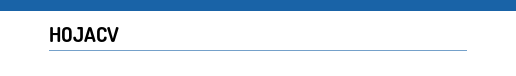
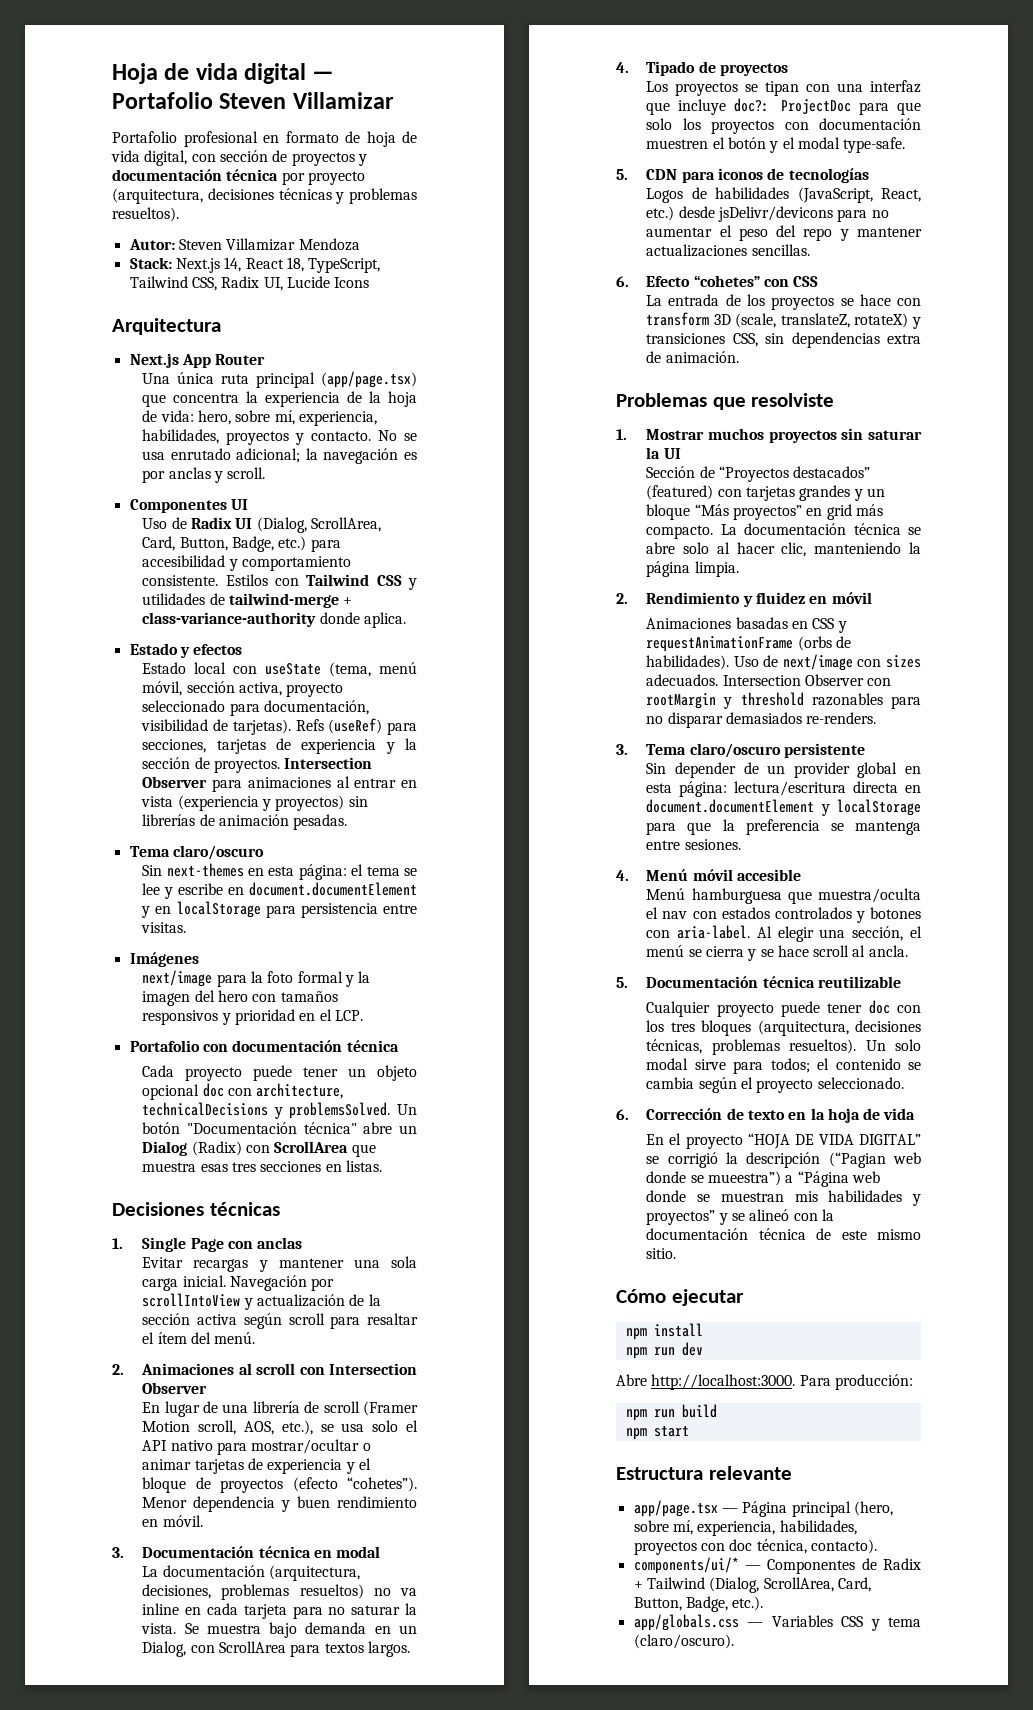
- HOJACV
+ Hoja de vida digital — Portafolio Steven Villamizar
+ Portafolio profesional en formato de hoja de vida digital, con sección de proyectos y documentación técnica por proyecto (arquitectura, decisiones técnicas y problemas resueltos).
+ Autor: Steven Villamizar Mendoza
+ Stack: Next.js 14, React 18, TypeScript, Tailwind CSS, Radix UI, Lucide Icons
+ Arquitectura
+ Next.js App Router
+ Una única ruta principal (app/page.tsx) que concentra la experiencia de la hoja de vida: hero, sobre mí, experiencia, habilidades, proyectos y contacto. No se usa enrutado adicional; la navegación es por anclas y scroll.
+ Componentes UI
+ Uso de Radix UI (Dialog, ScrollArea, Card, Button, Badge, etc.) para accesibilidad y comportamiento consistente. Estilos con Tailwind CSS y utilidades de tailwind-merge + class-variance-authority donde aplica.
+ Estado y efectos
+ Estado local con useState (tema, menú móvil, sección activa, proyecto seleccionado para documentación, visibilidad de tarjetas). Refs (useRef) para secciones, tarjetas de experiencia y la sección de proyectos. Intersection Observer para animaciones al entrar en vista (experiencia y proyectos) sin librerías de animación pesadas.
+ Tema claro/oscuro
+ Sin next-themes en esta página: el tema se lee y escribe en document.documentElement y en localStorage para persistencia entre visitas.
+ Imágenes
+ next/image para la foto formal y la imagen del hero con tamaños responsivos y prioridad en el LCP.
+ Portafolio con documentación técnica
+ Cada proyecto puede tener un objeto opcional doc con architecture, technicalDecisions y problemsSolved. Un botón "Documentación técnica" abre un Dialog (Radix) con ScrollArea que muestra esas tres secciones en listas.
+ Decisiones técnicas
+ 1. Single Page con anclas
+ Evitar recargas y mantener una sola carga inicial. Navegación por scrollIntoView y actualización de la sección activa según scroll para resaltar el ítem del menú.
+ 2. Animaciones al scroll con Intersection Observer
+ En lugar de una librería de scroll (Framer Motion scroll, AOS, etc.), se usa solo el API nativo para mostrar/ocultar o animar tarjetas de experiencia y el bloque de proyectos (efecto “cohetes”). Menor dependencia y buen rendimiento en móvil.
+ 3. Documentación técnica en modal
+ La documentación (arquitectura, decisiones, problemas resueltos) no va inline en cada tarjeta para no saturar la vista. Se muestra bajo demanda en un Dialog, con ScrollArea para textos largos.
+ 4. Tipado de proyectos
+ Los proyectos se tipan con una interfaz que incluye doc?: ProjectDoc para que solo los proyectos con documentación muestren el botón y el modal type-safe.
+ 5. CDN para iconos de tecnologías
+ Logos de habilidades (JavaScript, React, etc.) desde jsDelivr/devicons para no aumentar el peso del repo y mantener actualizaciones sencillas.
+ 6. Efecto “cohetes” con CSS
+ La entrada de los proyectos se hace con transform 3D (scale, translateZ, rotateX) y transiciones CSS, sin dependencias extra de animación.
+ Problemas que resolviste
+ 1. Mostrar muchos proyectos sin saturar la UI
+ Sección de “Proyectos destacados” (featured) con tarjetas grandes y un bloque “Más proyectos” en grid más compacto. La documentación técnica se abre solo al hacer clic, manteniendo la página limpia.
+ 2. Rendimiento y fluidez en móvil
+ Animaciones basadas en CSS y requestAnimationFrame (orbs de habilidades). Uso de next/image con sizes adecuados. Intersection Observer con rootMargin y threshold razonables para no disparar demasiados re-renders.
+ 3. Tema claro/oscuro persistente
+ Sin depender de un provider global en esta página: lectura/escritura directa en document.documentElement y localStorage para que la preferencia se mantenga entre sesiones.
+ 4. Menú móvil accesible
+ Menú hamburguesa que muestra/oculta el nav con estados controlados y botones con aria-label. Al elegir una sección, el menú se cierra y se hace scroll al ancla.
+ 5. Documentación técnica reutilizable
+ Cualquier proyecto puede tener doc con los tres bloques (arquitectura, decisiones técnicas, problemas resueltos). Un solo modal sirve para todos; el contenido se cambia según el proyecto seleccionado.
+ 6. Corrección de texto en la hoja de vida
+ En el proyecto “HOJA DE VIDA DIGITAL” se corrigió la descripción (“Pagian web donde se mueestra”) a “Página web donde se muestran mis habilidades y proyectos” y se alineó con la documentación técnica de este mismo sitio.
+ Cómo ejecutar
+ npm install
+ npm run dev
+ Abre http://localhost:3000. Para producción:
+ npm run build
+ npm start
+ Estructura relevante
+ app/page.tsx — Página principal (hero, sobre mí, experiencia, habilidades, proyectos con doc técnica, contacto).
+ components/ui/* — Componentes de Radix + Tailwind (Dialog, ScrollArea, Card, Button, Badge, etc.).
+ app/globals.css — Variables CSS y tema (claro/oscuro).

